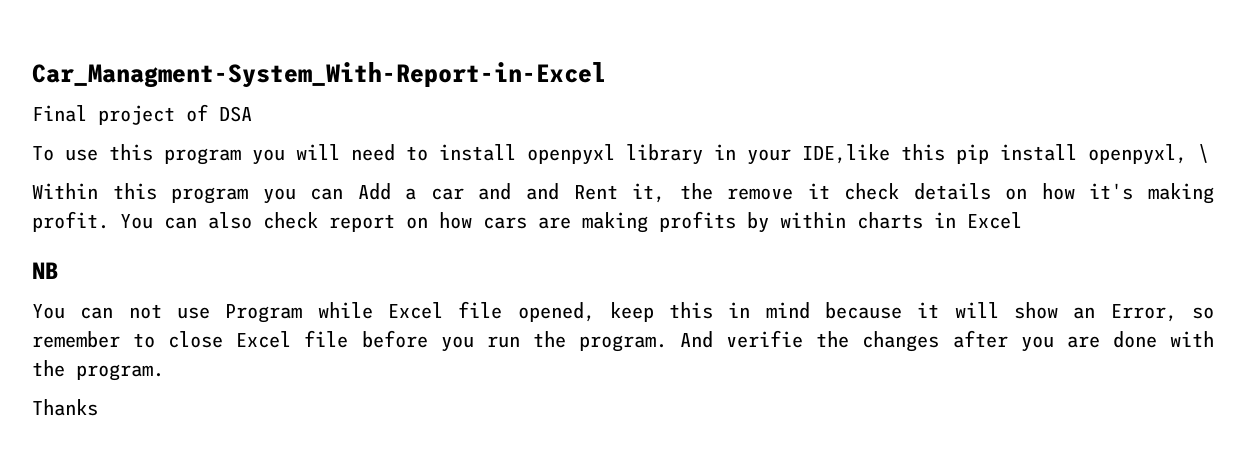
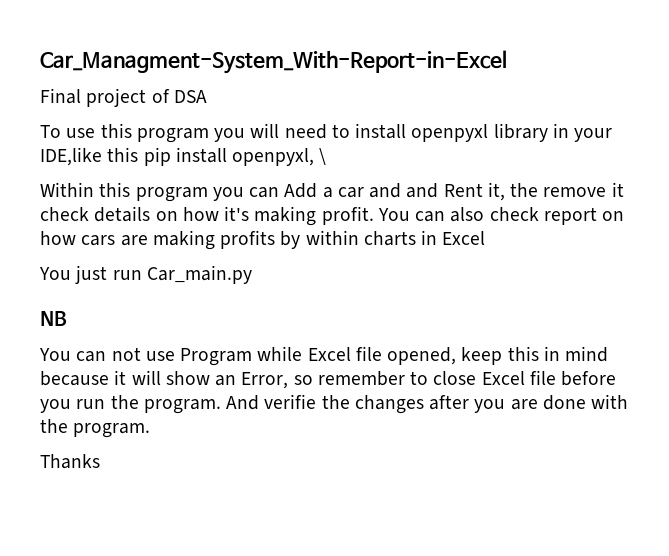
+ You just run Car_main.py

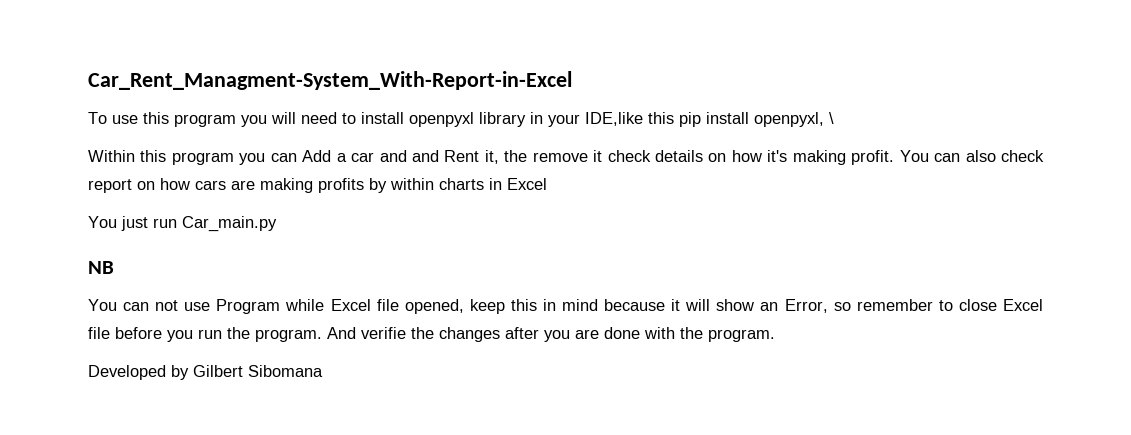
- Car_Managment-System_With-Report-in-Excel
- Final project of DSA
+ Car_Rent_Managment-System_With-Report-in-Excel
- Thanks
+ Developed by Gilbert Sibomana

